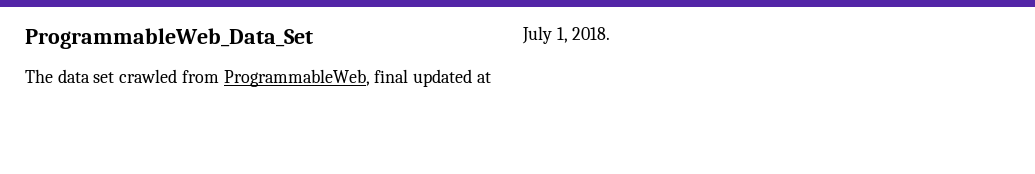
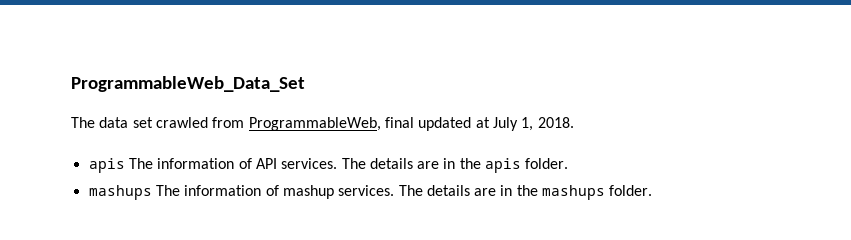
+ apis The information of API services. The details are in the apis folder.
+ mashups The information of mashup services. The details are in the mashups folder.

